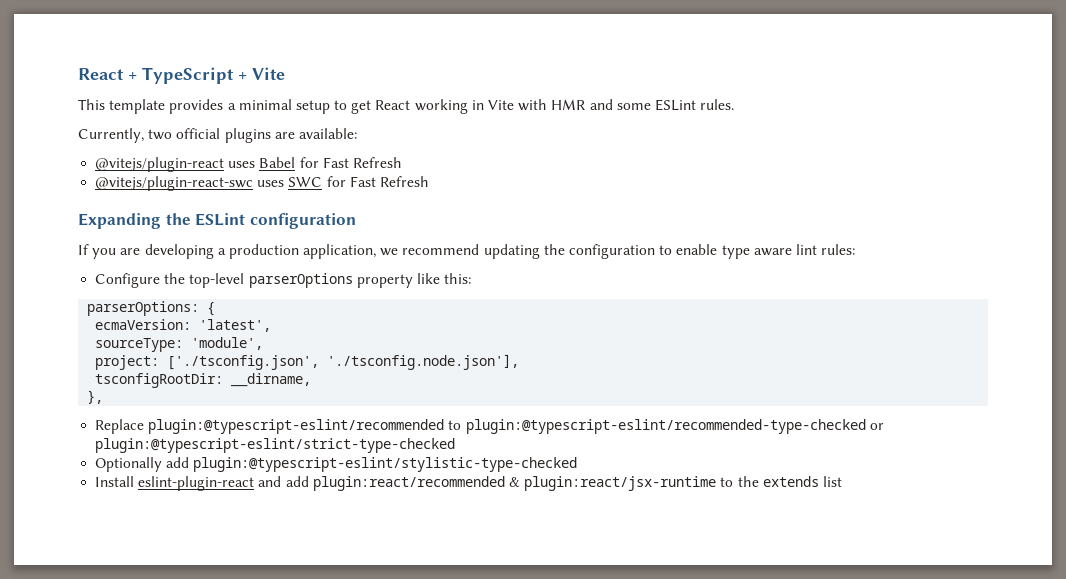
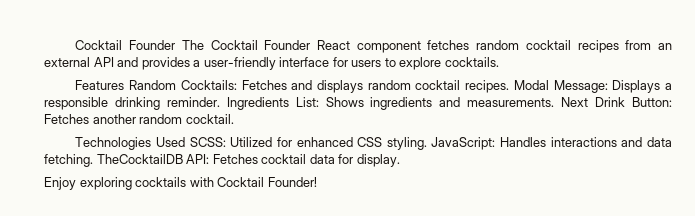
- React + TypeScript + Vite
- This template provides a minimal setup to get React working in Vite with HMR and some ESLint rules.
- Currently, two official plugins are available:
- @vitejs/plugin-react uses Babel for Fast Refresh
- @vitejs/plugin-react-swc uses SWC for Fast Refresh
- Expanding the ESLint configuration
- If you are developing a production application, we recommend updating the configuration to enable type aware lint rules:
- Configure the top-level parserOptions property like this:
- parserOptions: {
- ecmaVersion: 'latest',
- sourceType: 'module',
- project: ['./tsconfig.json', './tsconfig.node.json'],
- tsconfigRootDir: __dirname,
- },
- Replace plugin:@typescript-eslint/recommended to plugin:@typescript-eslint/recommended-type-checked or plugin:@typescript-eslint/strict-type-checked
- Optionally add plugin:@typescript-eslint/stylistic-type-checked
- Install eslint-plugin-react and add plugin:react/recommended & plugin:react/jsx-runtime to the extends list
+ Cocktail Founder The Cocktail Founder React component fetches random cocktail recipes from an external API and provides a user-friendly interface for users to explore cocktails.
+ Features Random Cocktails: Fetches and displays random cocktail recipes. Modal Message: Displays a responsible drinking reminder. Ingredients List: Shows ingredients and measurements. Next Drink Button: Fetches another random cocktail.
+ Technologies Used SCSS: Utilized for enhanced CSS styling. JavaScript: Handles interactions and data fetching. TheCocktailDB API: Fetches cocktail data for display.
+ Enjoy exploring cocktails with Cocktail Founder!

